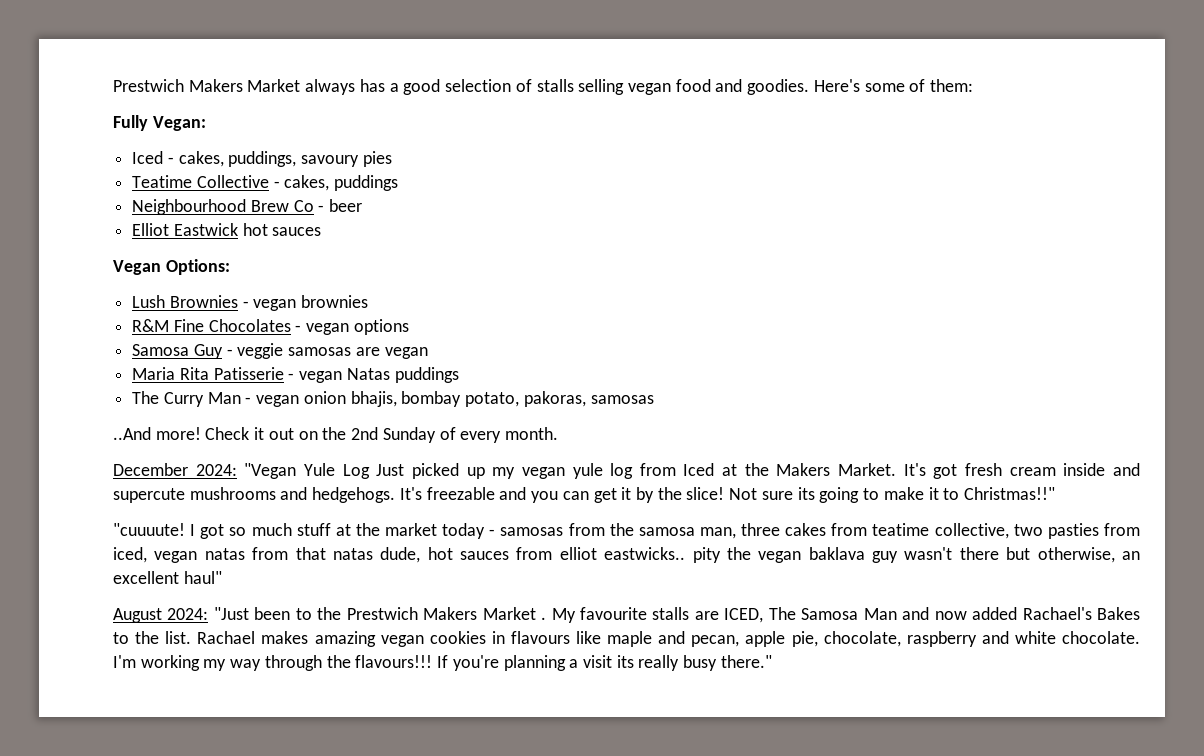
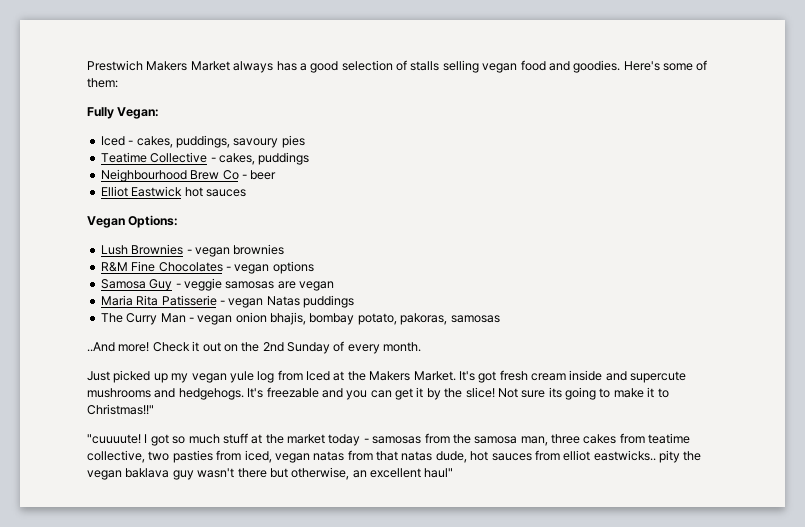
- December 2024: "Vegan Yule Log Just picked up my vegan yule log from Iced at the Makers Market.
+ Just picked up my vegan yule log from Iced at the Makers Market.
- August 2024: "Just been to the Prestwich Makers Market . My favourite stalls are ICED, The Samosa Man and now added Rachael's Bakes to the list. Rachael makes amazing vegan cookies in flavours like maple and pecan, apple pie, chocolate, raspberry and white chocolate. I'm working my way through the flavours!!! If you're planning a visit its really busy there."

